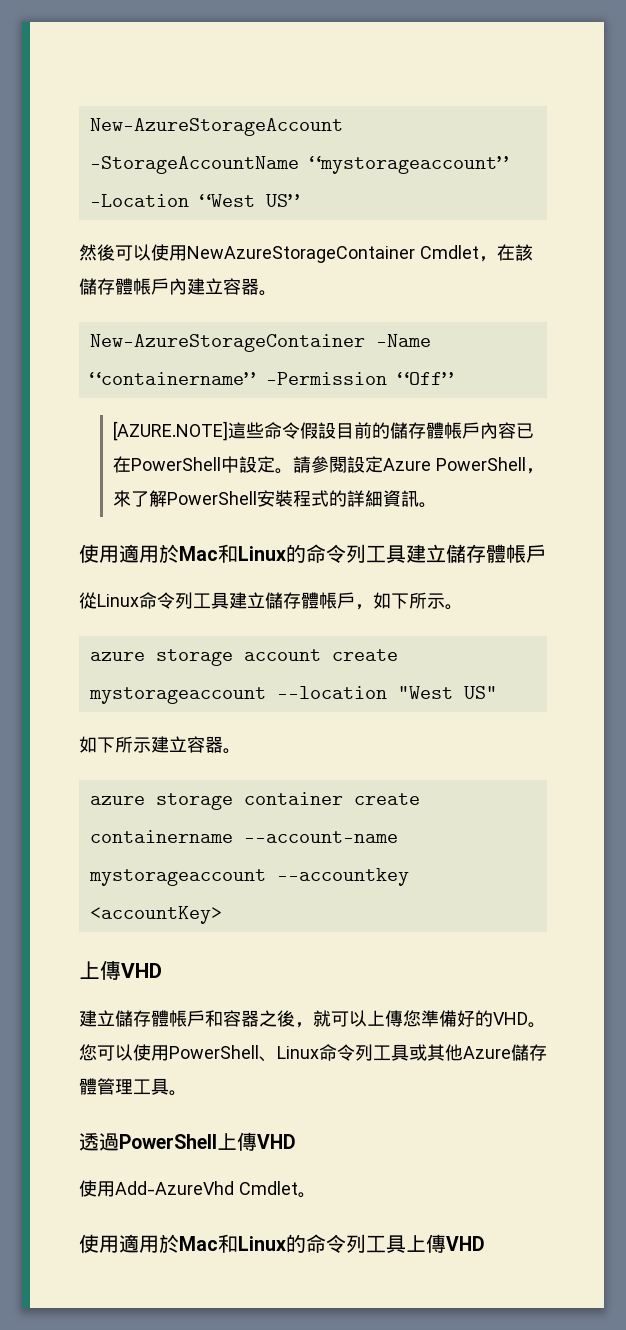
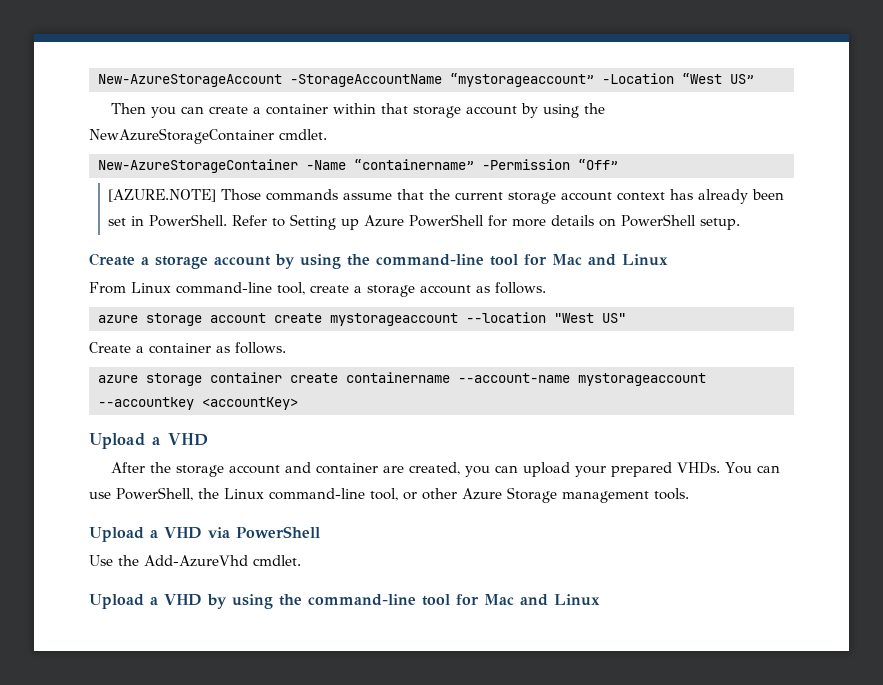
- 然後可以使用NewAzureStorageContainer Cmdlet，在該儲存體帳戶內建立容器。
+ Then you can create a container within that storage account by using the NewAzureStorageContainer cmdlet.
- [AZURE.NOTE]這些命令假設目前的儲存體帳戶內容已在PowerShell中設定。請參閱設定Azure PowerShell，來了解PowerShell安裝程式的詳細資訊。
- 使用適用於Mac和Linux的命令列工具建立儲存體帳戶
- 從Linux命令列工具建立儲存體帳戶，如下所示。
+ [AZURE.NOTE] Those commands assume that the current storage account context has already been set in PowerShell. Refer to Setting up Azure PowerShell for more details on PowerShell setup.
+ Create a storage account by using the command-line tool for Mac and Linux
+ From Linux command-line tool, create a storage account as follows.
- 如下所示建立容器。
+ Create a container as follows.
  azure storage container create containername --account-name mystorageaccount --accountkey <accountKey>
- 上傳VHD
- 建立儲存體帳戶和容器之後，就可以上傳您準備好的VHD。您可以使用PowerShell、Linux命令列工具或其他Azure儲存體管理工具。
- 透過PowerShell上傳VHD
- 使用Add-AzureVhd Cmdlet。
- 使用適用於Mac和Linux的命令列工具上傳VHD
+ Upload a VHD
+ After the storage account and container are created, you can upload your prepared VHDs. You can use PowerShell, the Linux command-line tool, or other Azure Storage management tools.
+ Upload a VHD via PowerShell
+ Use the Add-AzureVhd cmdlet.
+ Upload a VHD by using the command-line tool for Mac and Linux

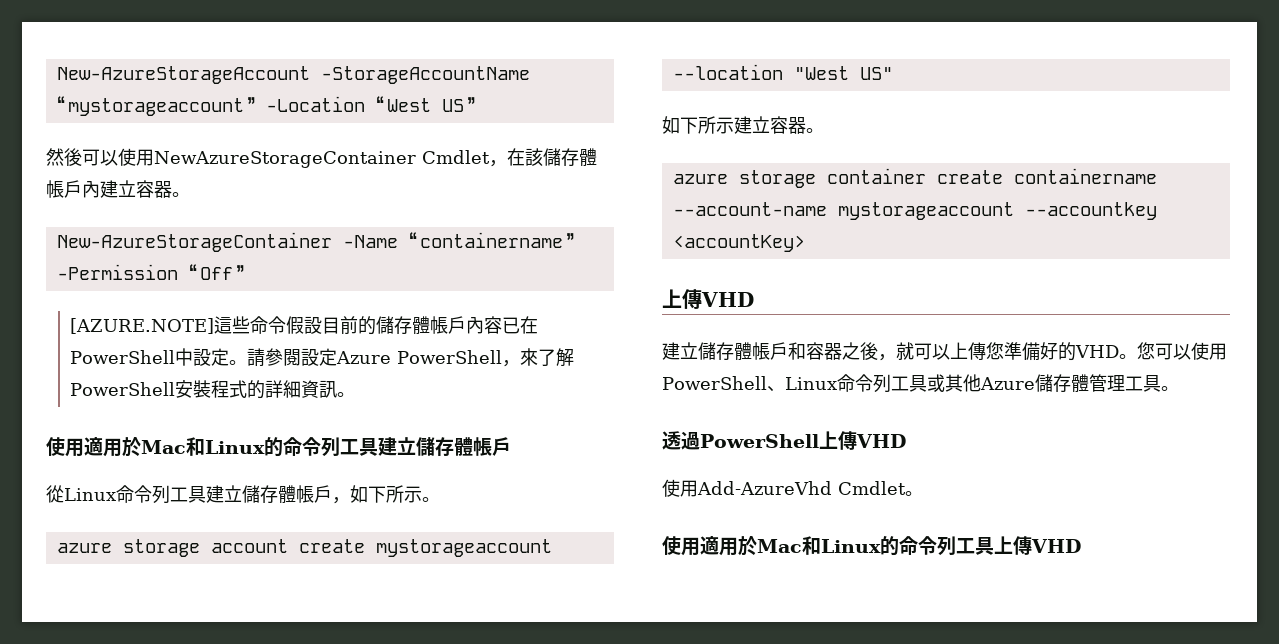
- Then you can create a container within that storage account by using the NewAzureStorageContainer cmdlet.
+ 然後可以使用NewAzureStorageContainer Cmdlet，在該儲存體帳戶內建立容器。
- [AZURE.NOTE] Those commands assume that the current storage account context has already been set in PowerShell. Refer to Setting up Azure PowerShell for more details on PowerShell setup.
- Create a storage account by using the command-line tool for Mac and Linux
- From Linux command-line tool, create a storage account as follows.
+ [AZURE.NOTE]這些命令假設目前的儲存體帳戶內容已在PowerShell中設定。請參閱設定Azure PowerShell，來了解PowerShell安裝程式的詳細資訊。
+ 使用適用於Mac和Linux的命令列工具建立儲存體帳戶
+ 從Linux命令列工具建立儲存體帳戶，如下所示。
- Create a container as follows.
+ 如下所示建立容器。
  azure storage container create containername --account-name mystorageaccount --accountkey <accountKey>
- Upload a VHD
- After the storage account and container are created, you can upload your prepared VHDs. You can use PowerShell, the Linux command-line tool, or other Azure Storage management tools.
- Upload a VHD via PowerShell
- Use the Add-AzureVhd cmdlet.
- Upload a VHD by using the command-line tool for Mac and Linux
+ 上傳VHD
+ 建立儲存體帳戶和容器之後，就可以上傳您準備好的VHD。您可以使用PowerShell、Linux命令列工具或其他Azure儲存體管理工具。
+ 透過PowerShell上傳VHD
+ 使用Add-AzureVhd Cmdlet。
+ 使用適用於Mac和Linux的命令列工具上傳VHD

